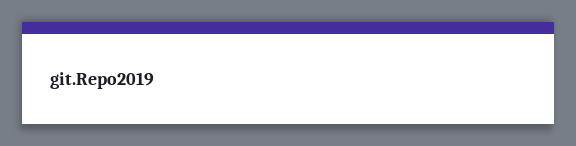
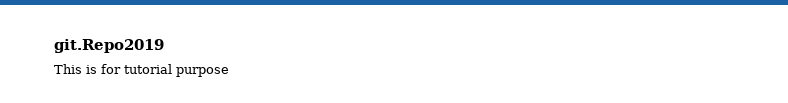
+ This is for tutorial purpose

